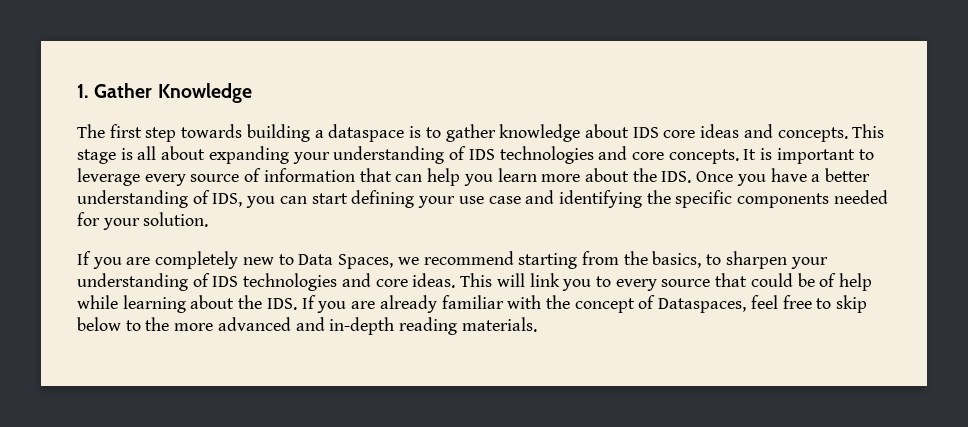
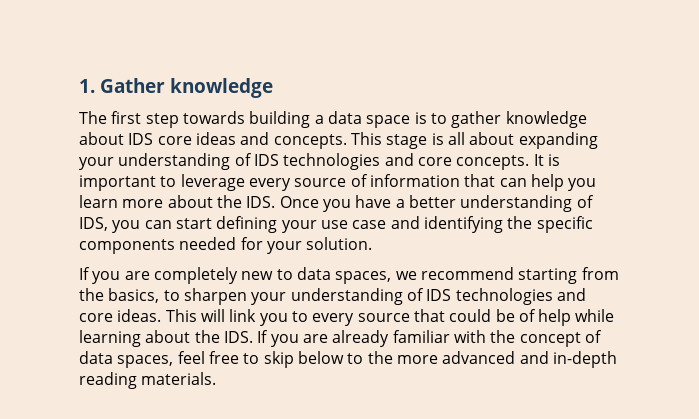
- 1. Gather Knowledge
+ 1. Gather knowledge
- The first step towards building a dataspace is to gather knowledge about IDS core ideas and concepts.
+ The first step towards building a data space is to gather knowledge about IDS core ideas and concepts.
- If you are completely new to Data Spaces, we recommend starting from the basics, to sharpen your understanding of IDS technologies and core ideas.
+ If you are completely new to data spaces, we recommend starting from the basics, to sharpen your understanding of IDS technologies and core ideas.
- This will link you to every source that could be of help while learning about the IDS. If you are already familiar with the concept of Dataspaces, feel free to skip below to the more advanced and in-depth reading materials.
+ This will link you to every source that could be of help while learning about the IDS. If you are already familiar with the concept of data spaces, feel free to skip below to the more advanced and in-depth reading materials.

